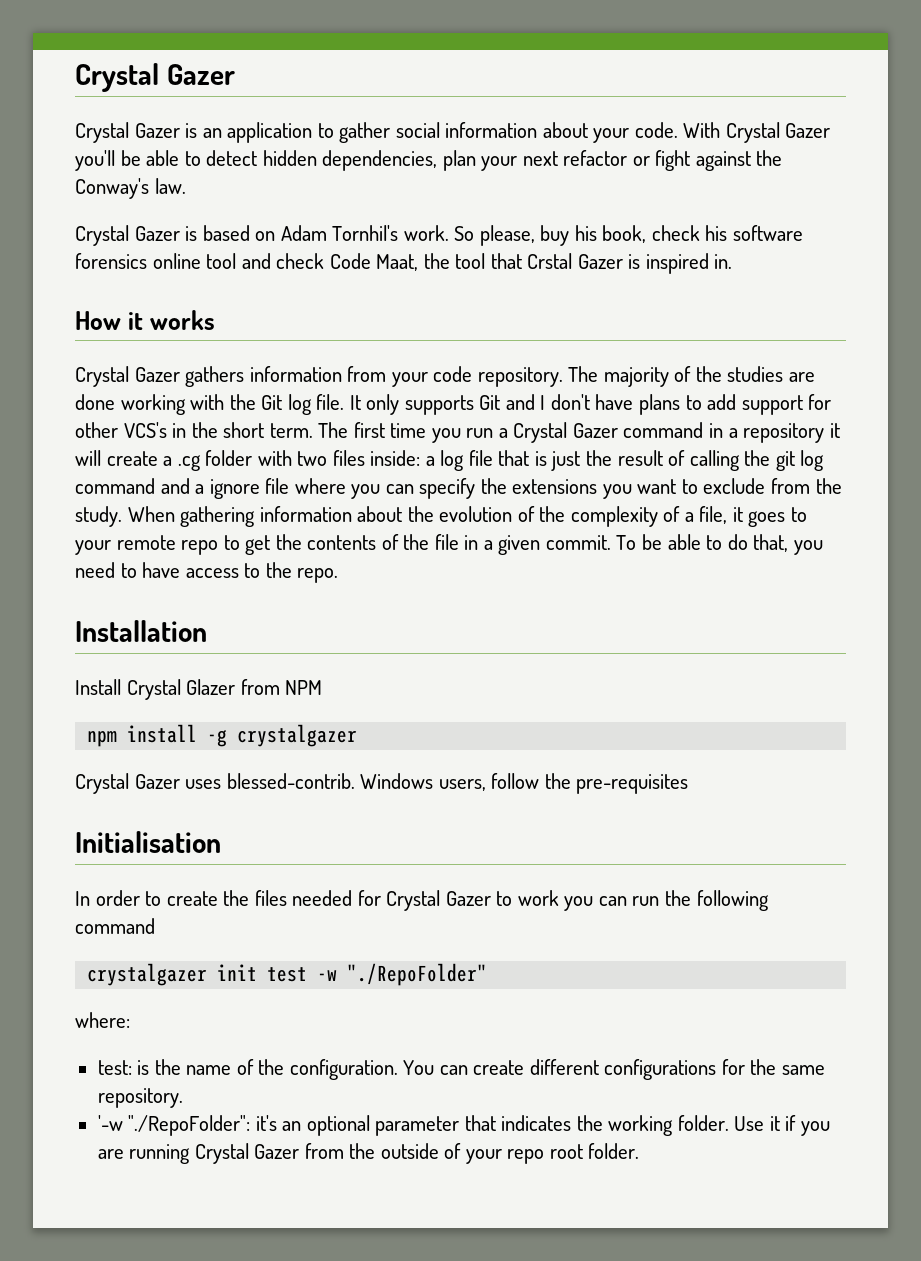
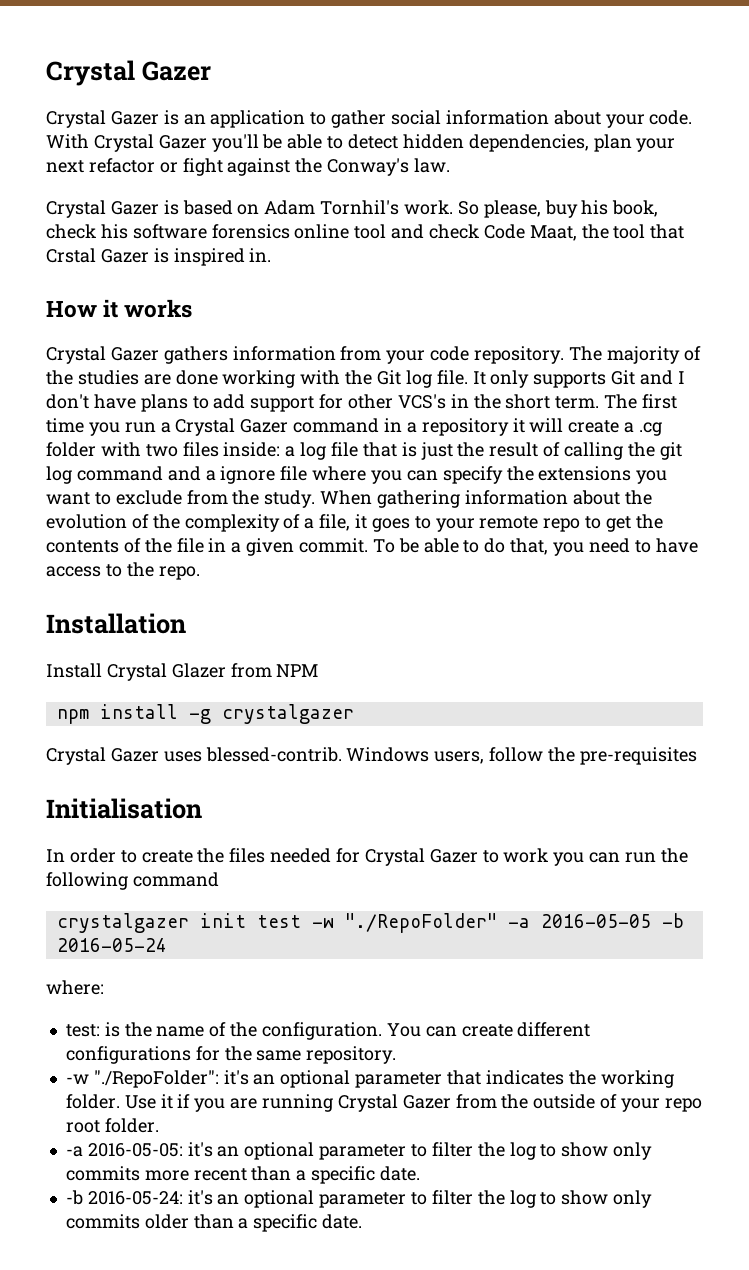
- crystalgazer init test -w "./RepoFolder"
+ crystalgazer init test -w "./RepoFolder" -a 2016-05-05 -b 2016-05-24
- '-w "./RepoFolder": it's an optional parameter that indicates the working folder.
+ -w "./RepoFolder": it's an optional parameter that indicates the working folder.
+ -a 2016-05-05: it's an optional parameter to filter the log to show only commits more recent than a specific date.
+ -b 2016-05-24: it's an optional parameter to filter the log to show only commits older than a specific date.

